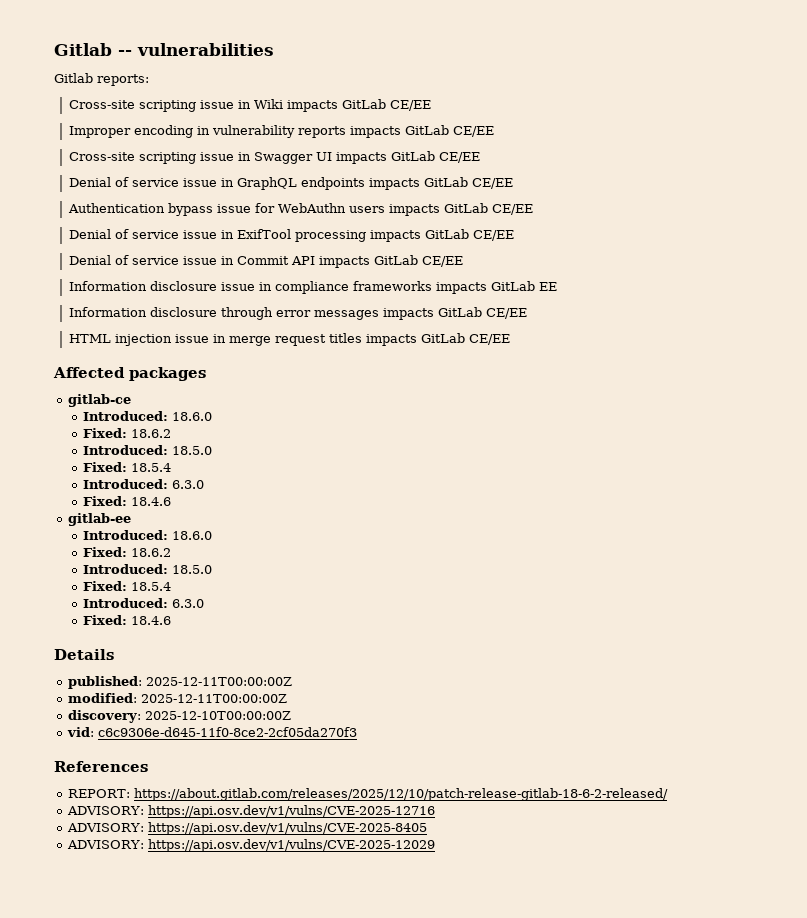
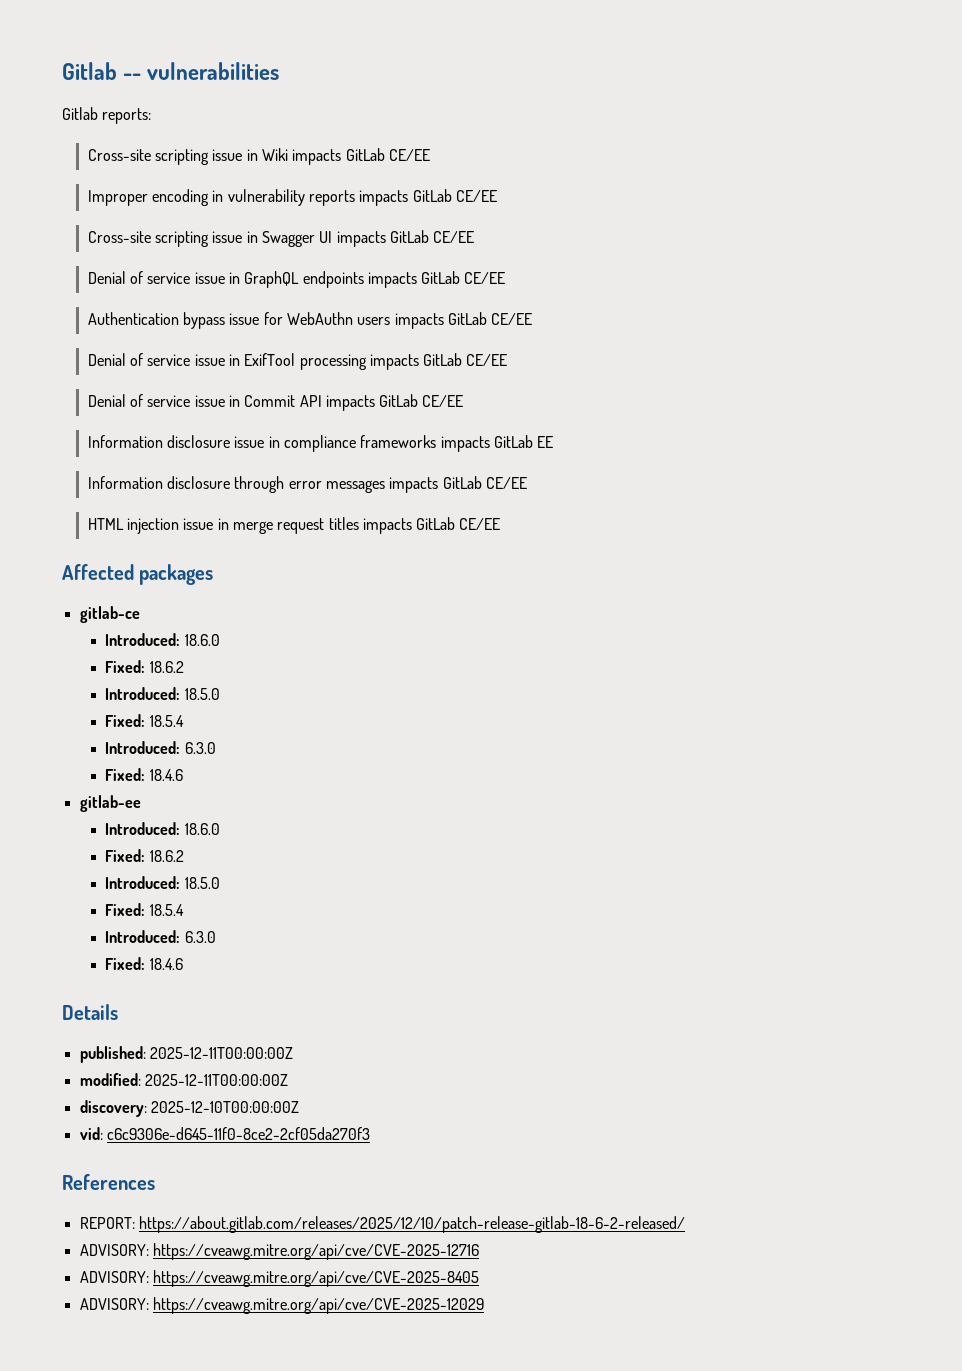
- ADVISORY: https://api.osv.dev/v1/vulns/CVE-2025-12716
- ADVISORY: https://api.osv.dev/v1/vulns/CVE-2025-8405
- ADVISORY: https://api.osv.dev/v1/vulns/CVE-2025-12029
+ ADVISORY: https://cveawg.mitre.org/api/cve/CVE-2025-12716
+ ADVISORY: https://cveawg.mitre.org/api/cve/CVE-2025-8405
+ ADVISORY: https://cveawg.mitre.org/api/cve/CVE-2025-12029

